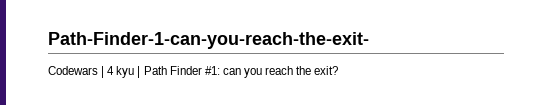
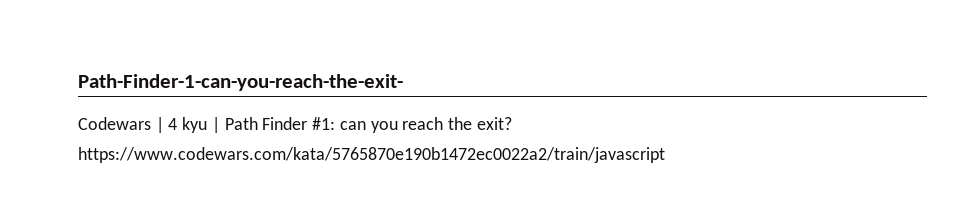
- Codewars | 4 kyu | Path Finder #1: can you reach the exit?
+ Codewars | 4 kyu | Path Finder #1: can you reach the exit? https://www.codewars.com/kata/5765870e190b1472ec0022a2/train/javascript

